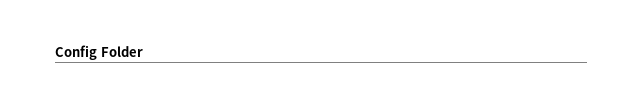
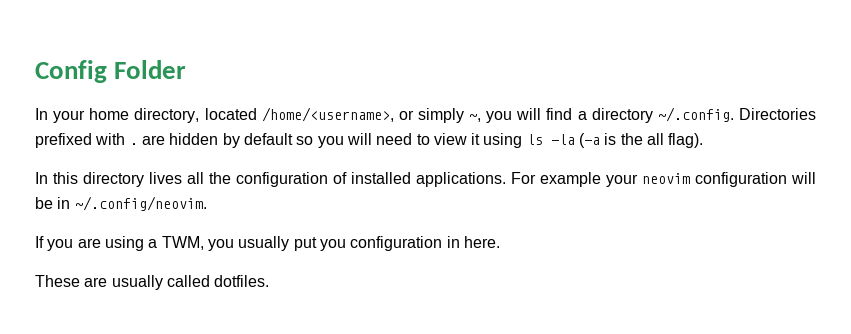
+ In your home directory, located /home/<username>, or simply ~, you will find a directory ~/.config. Directories prefixed with . are hidden by default so you will need to view it using ls -la (-a is the all flag).
+ In this directory lives all the configuration of installed applications. For example your neovim configuration will be in ~/.config/neovim.
+ If you are using a TWM, you usually put you configuration in here.
+ These are usually called dotfiles.

